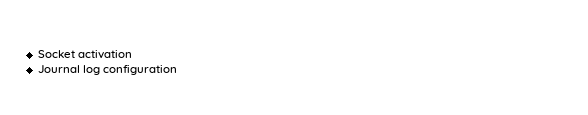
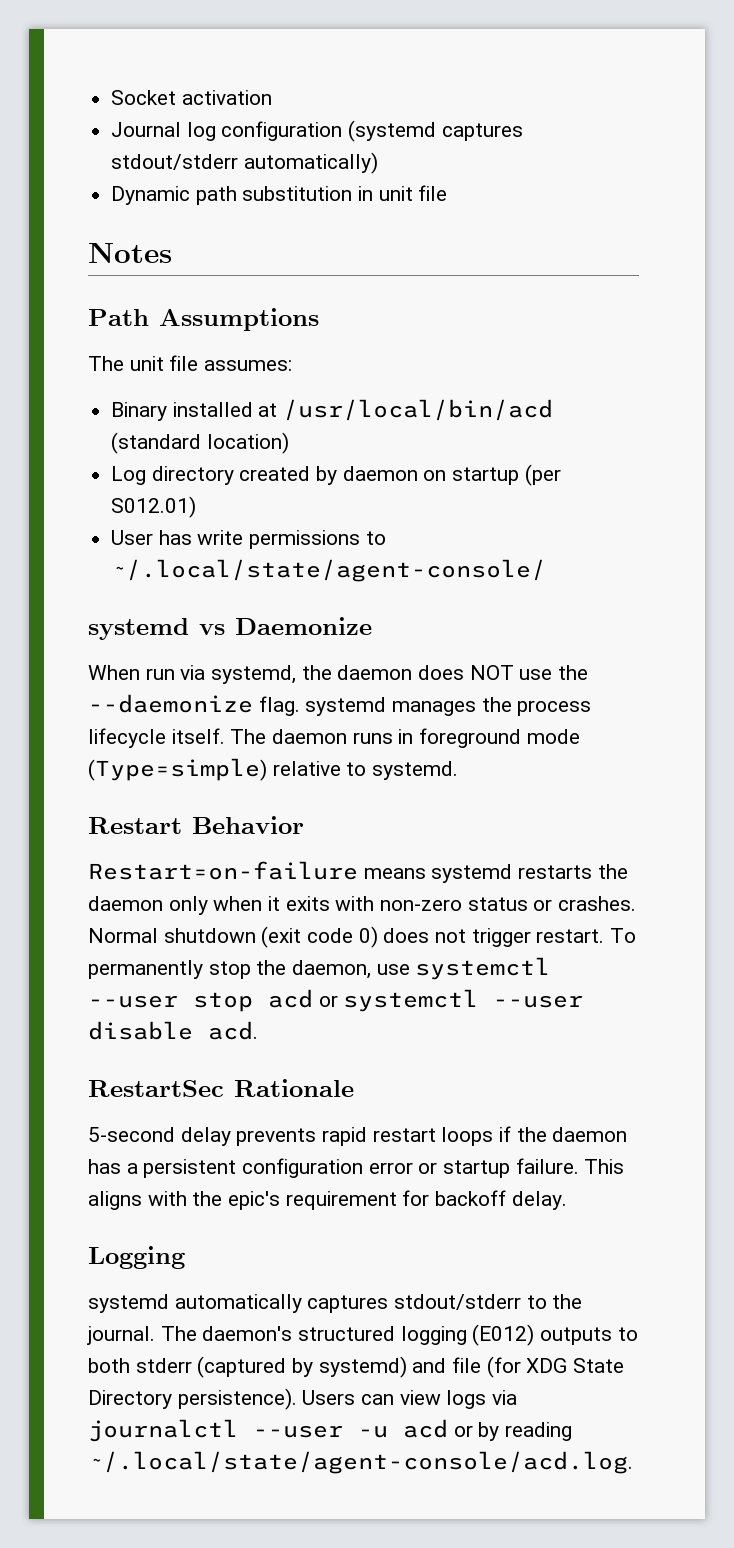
- Journal log configuration
+ Journal log configuration (systemd captures stdout/stderr automatically)
+ Dynamic path substitution in unit file
+ Notes
+ Path Assumptions
+ The unit file assumes:
+ Binary installed at /usr/local/bin/acd (standard location)
+ Log directory created by daemon on startup (per S012.01)
+ User has write permissions to ~/.local/state/agent-console/
+ systemd vs Daemonize
+ When run via systemd, the daemon does NOT use the --daemonize flag. systemd manages the process lifecycle itself. The daemon runs in foreground mode (Type=simple) relative to systemd.
+ Restart Behavior
+ Restart=on-failure means systemd restarts the daemon only when it exits with non-zero status or crashes. Normal shutdown (exit code 0) does not trigger restart. To permanently stop the daemon, use systemctl --user stop acd or systemctl --user disable acd.
+ RestartSec Rationale
+ 5-second delay prevents rapid restart loops if the daemon has a persistent configuration error or startup failure. This aligns with the epic's requirement for backoff delay.
+ Logging
+ systemd automatically captures stdout/stderr to the journal. The daemon's structured logging (E012) outputs to both stderr (captured by systemd) and file (for XDG State Directory persistence). Users can view logs via journalctl --user -u acd or by reading ~/.local/state/agent-console/acd.log.

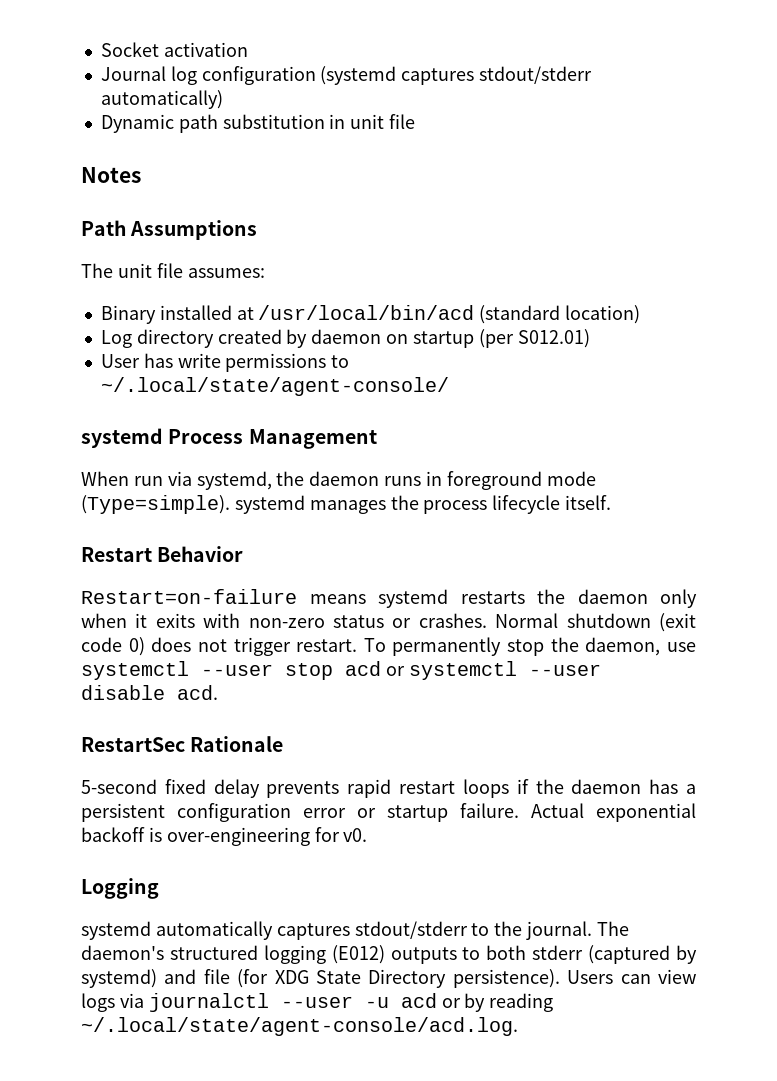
- systemd vs Daemonize
+ systemd Process Management
- When run via systemd, the daemon does NOT use the --daemonize flag. systemd manages the process lifecycle itself. The daemon runs in foreground mode (Type=simple) relative to systemd.
+ When run via systemd, the daemon runs in foreground mode (Type=simple). systemd manages the process lifecycle itself.
- 5-second delay prevents rapid restart loops if the daemon has a persistent configuration error or startup failure.
+ 5-second fixed delay prevents rapid restart loops if the daemon has a persistent configuration error or startup failure.
- This aligns with the epic's requirement for backoff delay.
+ Actual exponential backoff is over-engineering for v0.

